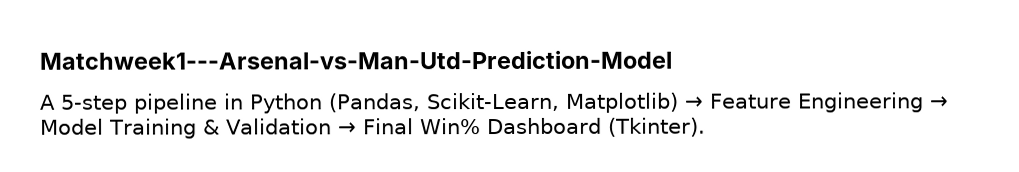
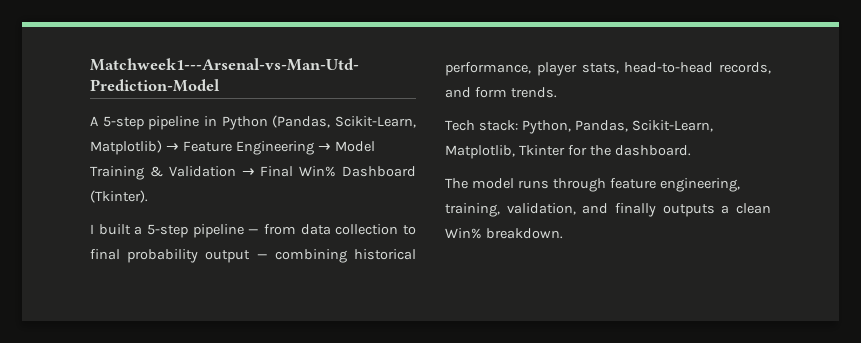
+ I built a 5-step pipeline — from data collection to final probability output — combining historical performance, player stats, head-to-head records, and form trends.
+ Tech stack: Python, Pandas, Scikit-Learn, Matplotlib, Tkinter for the dashboard.
+ The model runs through feature engineering, training, validation, and finally outputs a clean Win% breakdown.

